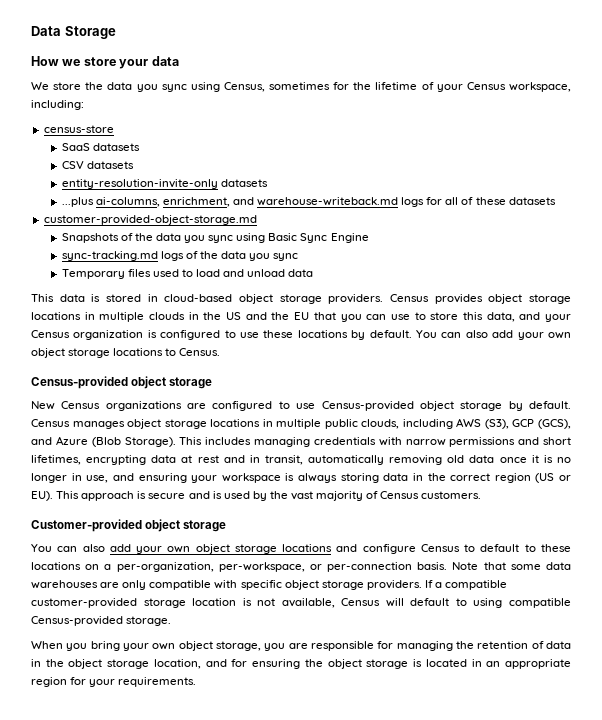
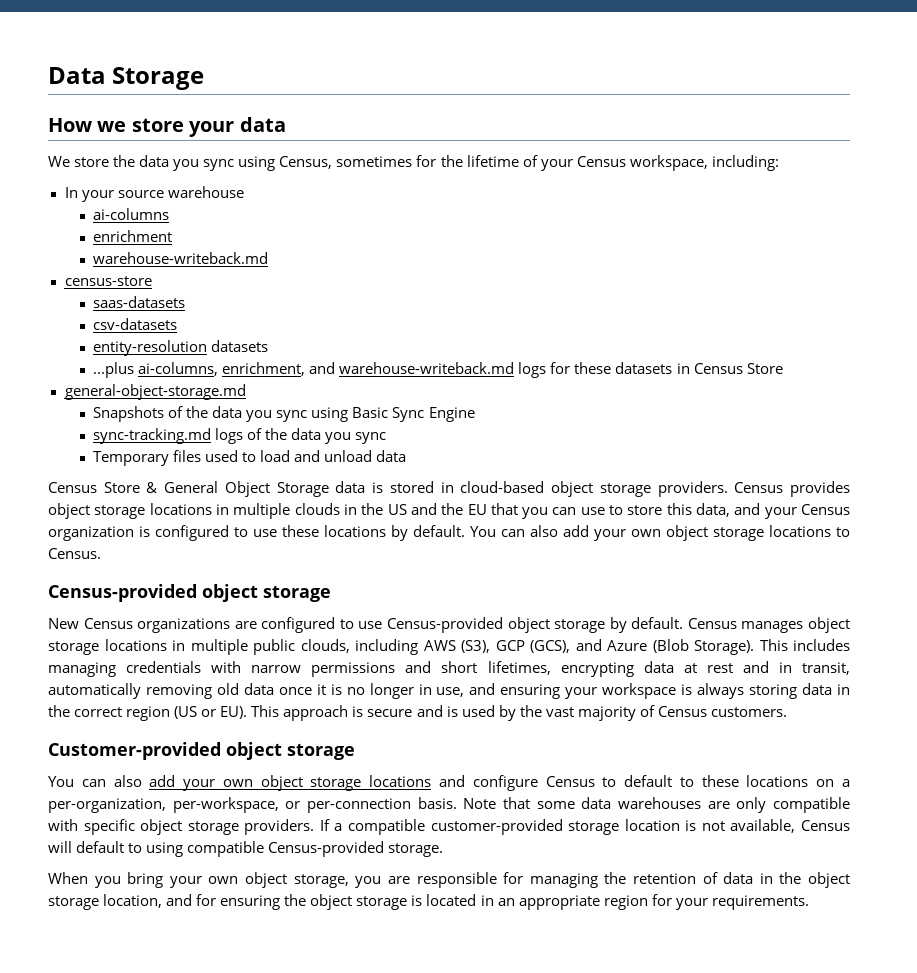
+ In your source warehouse
+ ai-columns
+ enrichment
+ warehouse-writeback.md
  census-store
- SaaS datasets
- CSV datasets
- entity-resolution-invite-only datasets
+ saas-datasets
+ csv-datasets
+ entity-resolution datasets
- ...plus ai-columns, enrichment, and warehouse-writeback.md logs for all of these datasets
- customer-provided-object-storage.md
+ ...plus ai-columns, enrichment, and warehouse-writeback.md logs for these datasets in Census Store
+ general-object-storage.md
- This data is stored in cloud-based object storage providers.
+ Census Store & General Object Storage data is stored in cloud-based object storage providers.

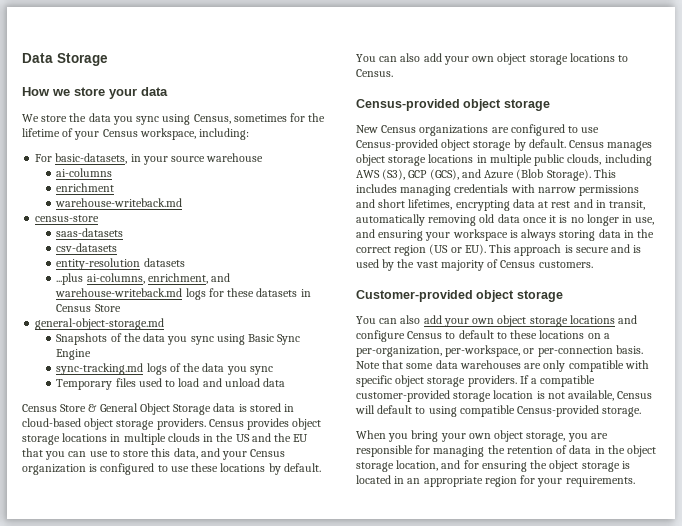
- In your source warehouse
+ For basic-datasets, in your source warehouse

